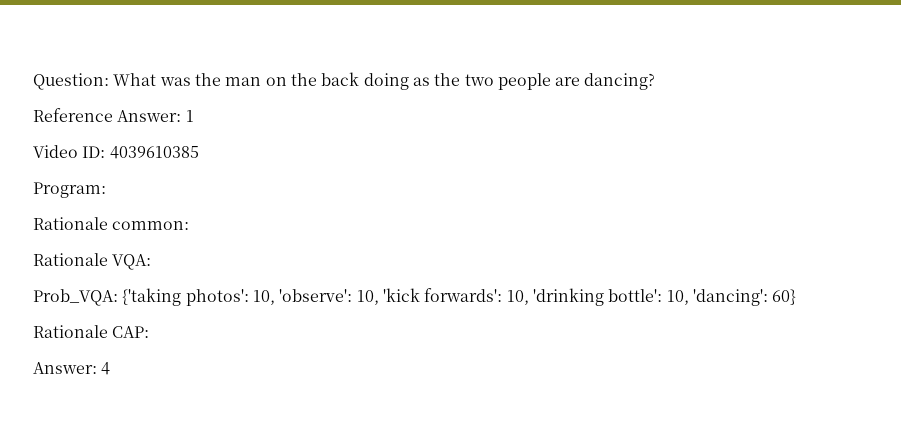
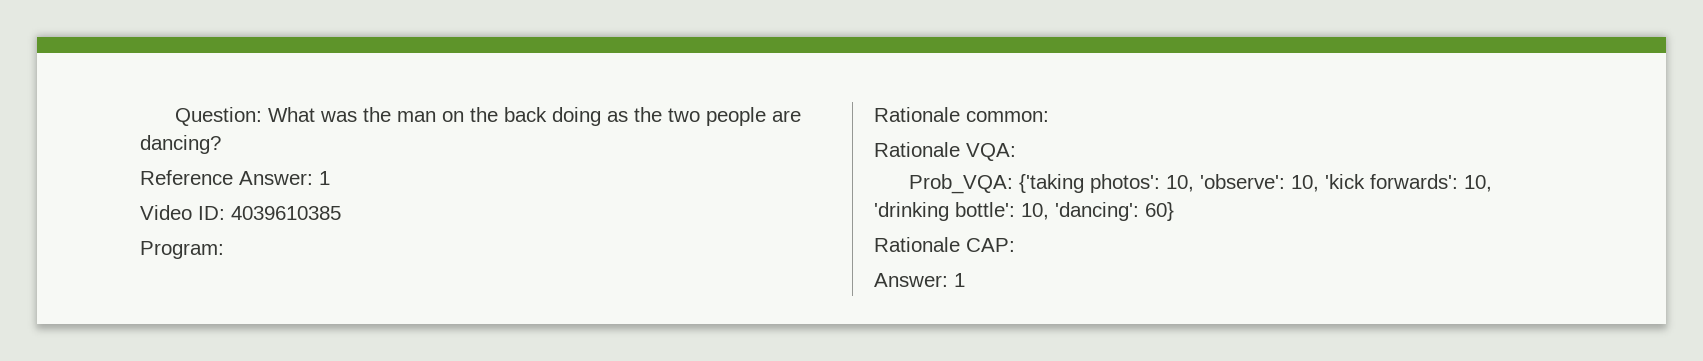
  Rationale CAP:
- Answer: 4
+ Answer: 1

